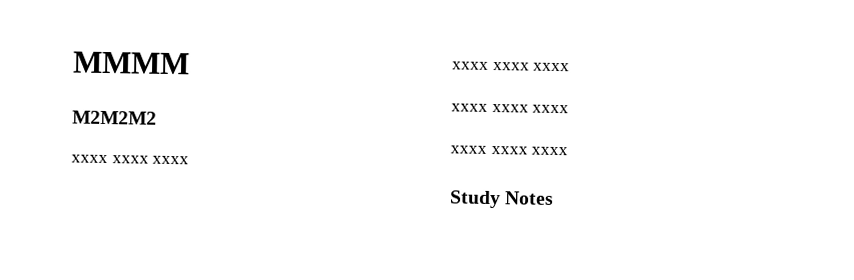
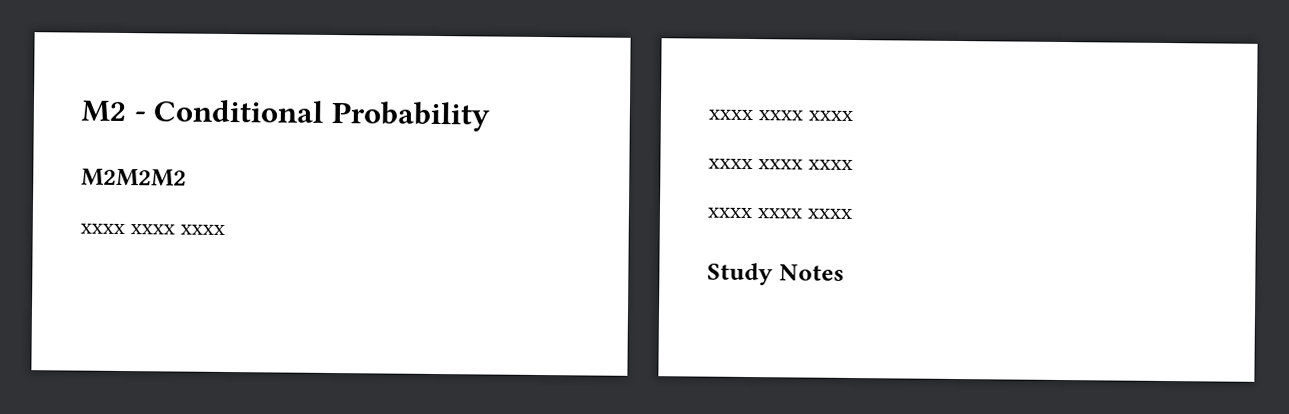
- MMMM
+ M2 - Conditional Probability

